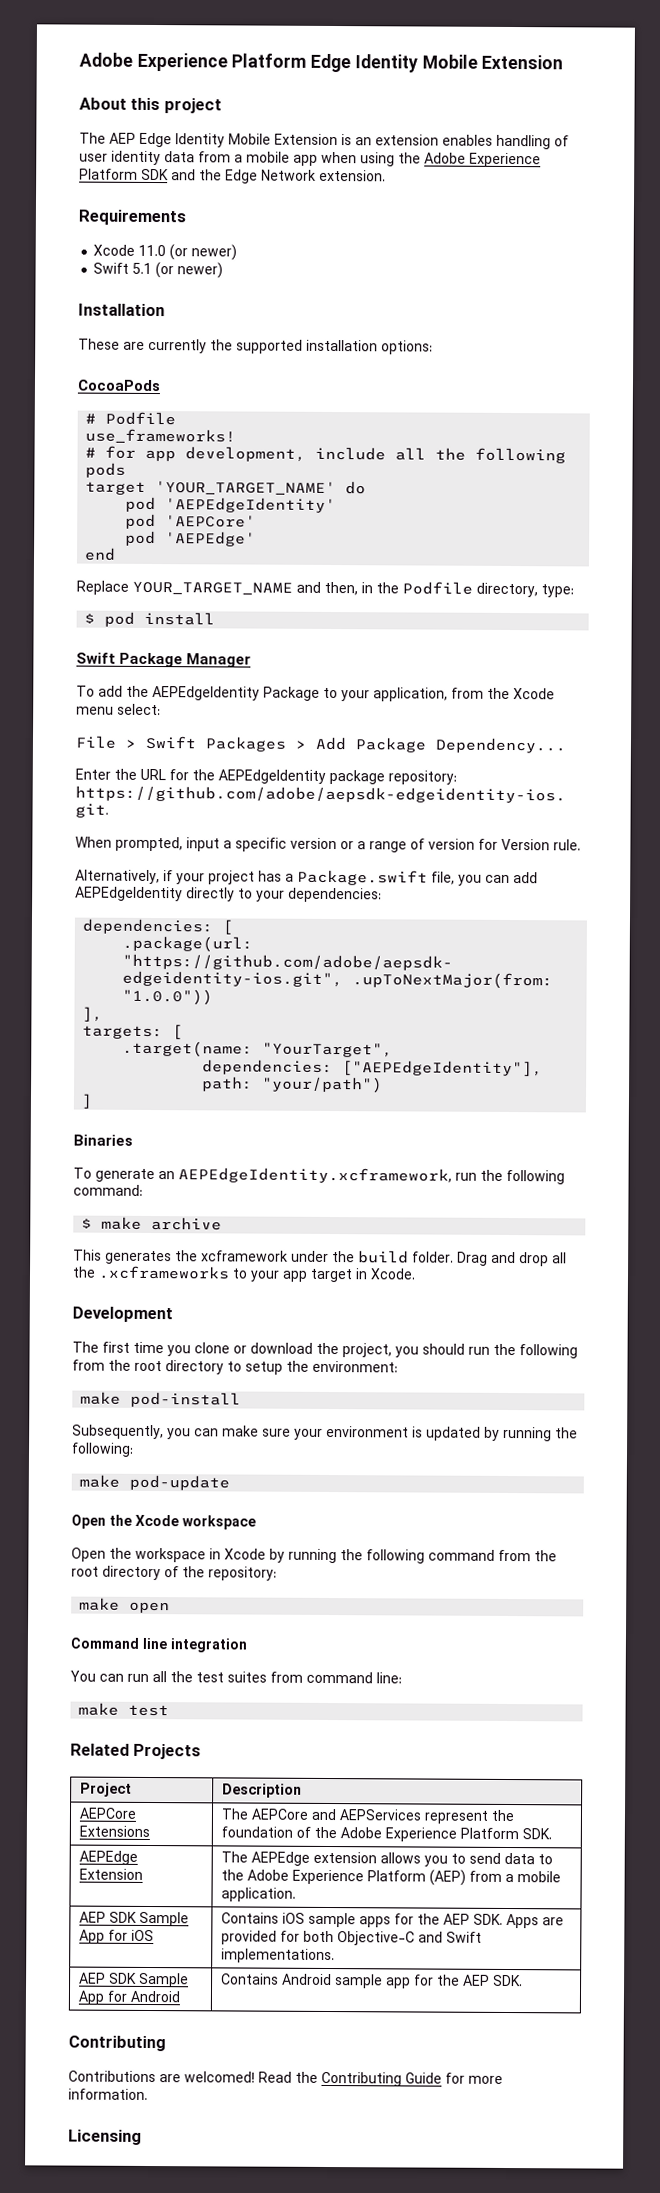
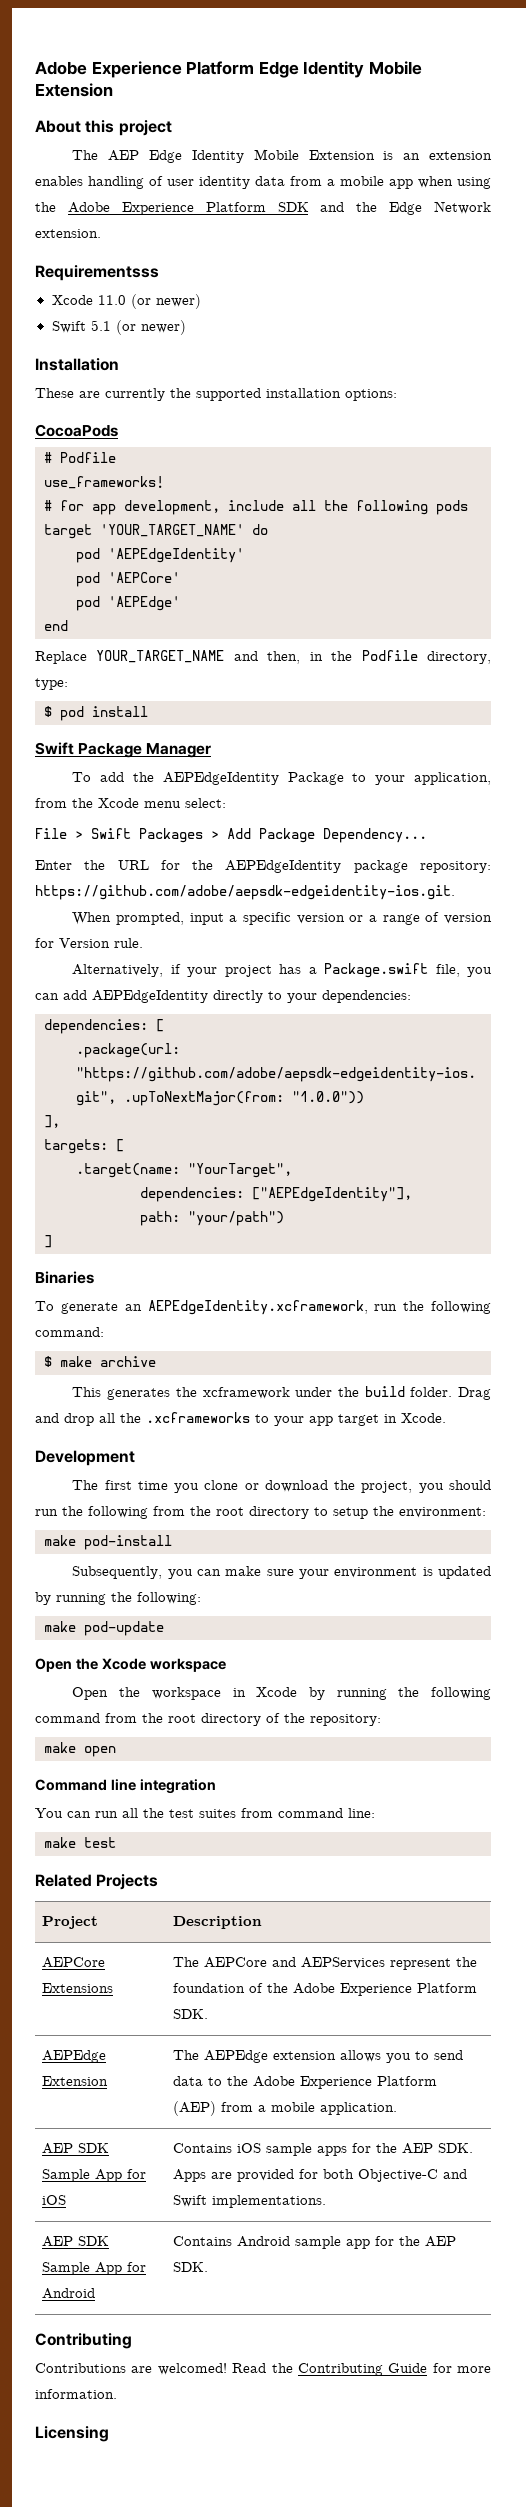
- Requirements
+ Requirementsss

